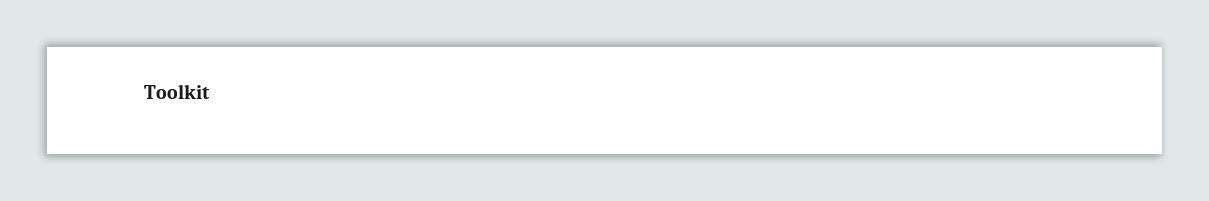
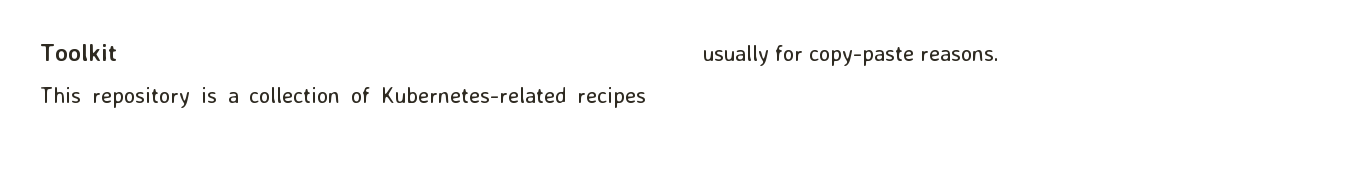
+ This repository is a collection of Kubernetes-related recipes usually for copy-paste reasons.

